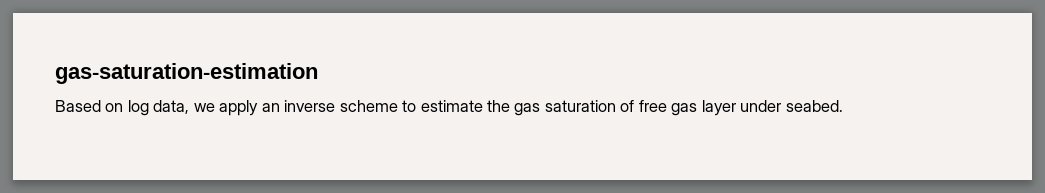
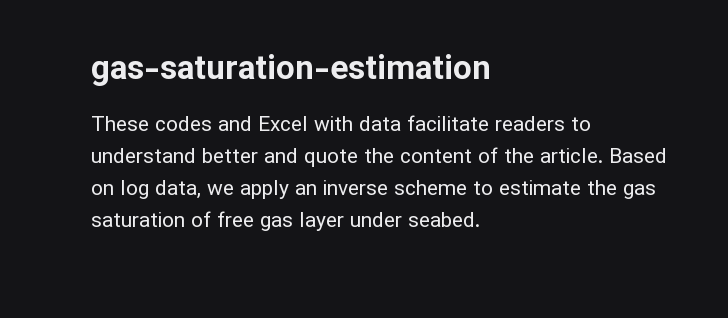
+ These codes and Excel with data facilitate readers to understand better and quote the content of the article.

